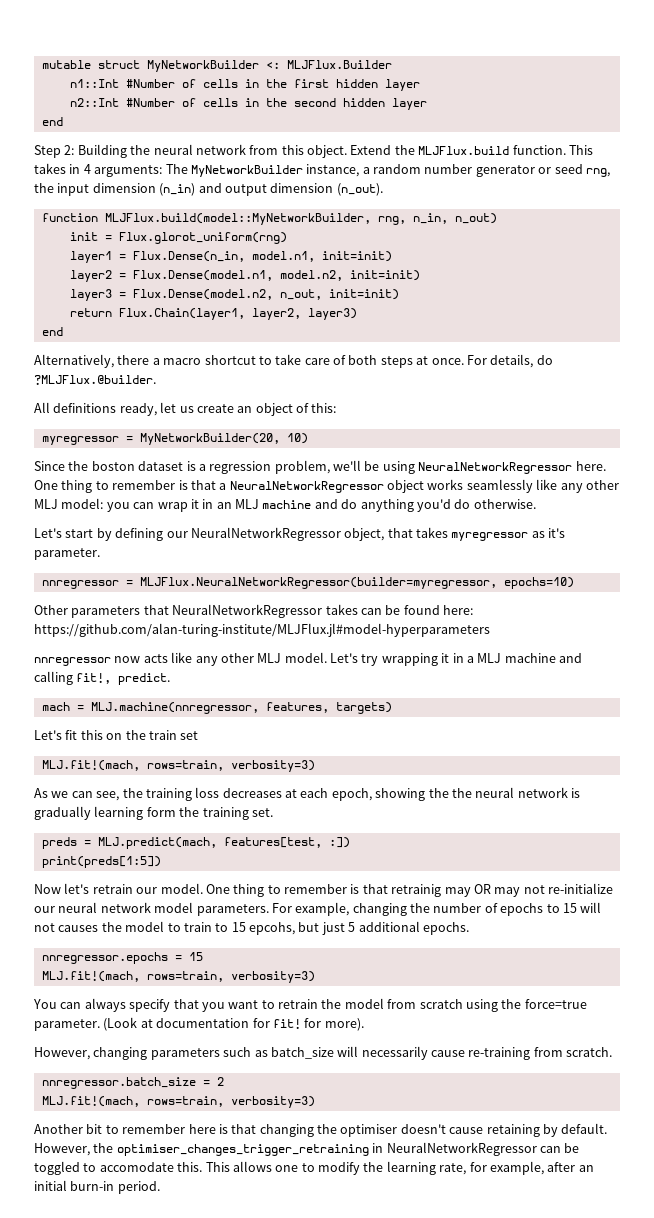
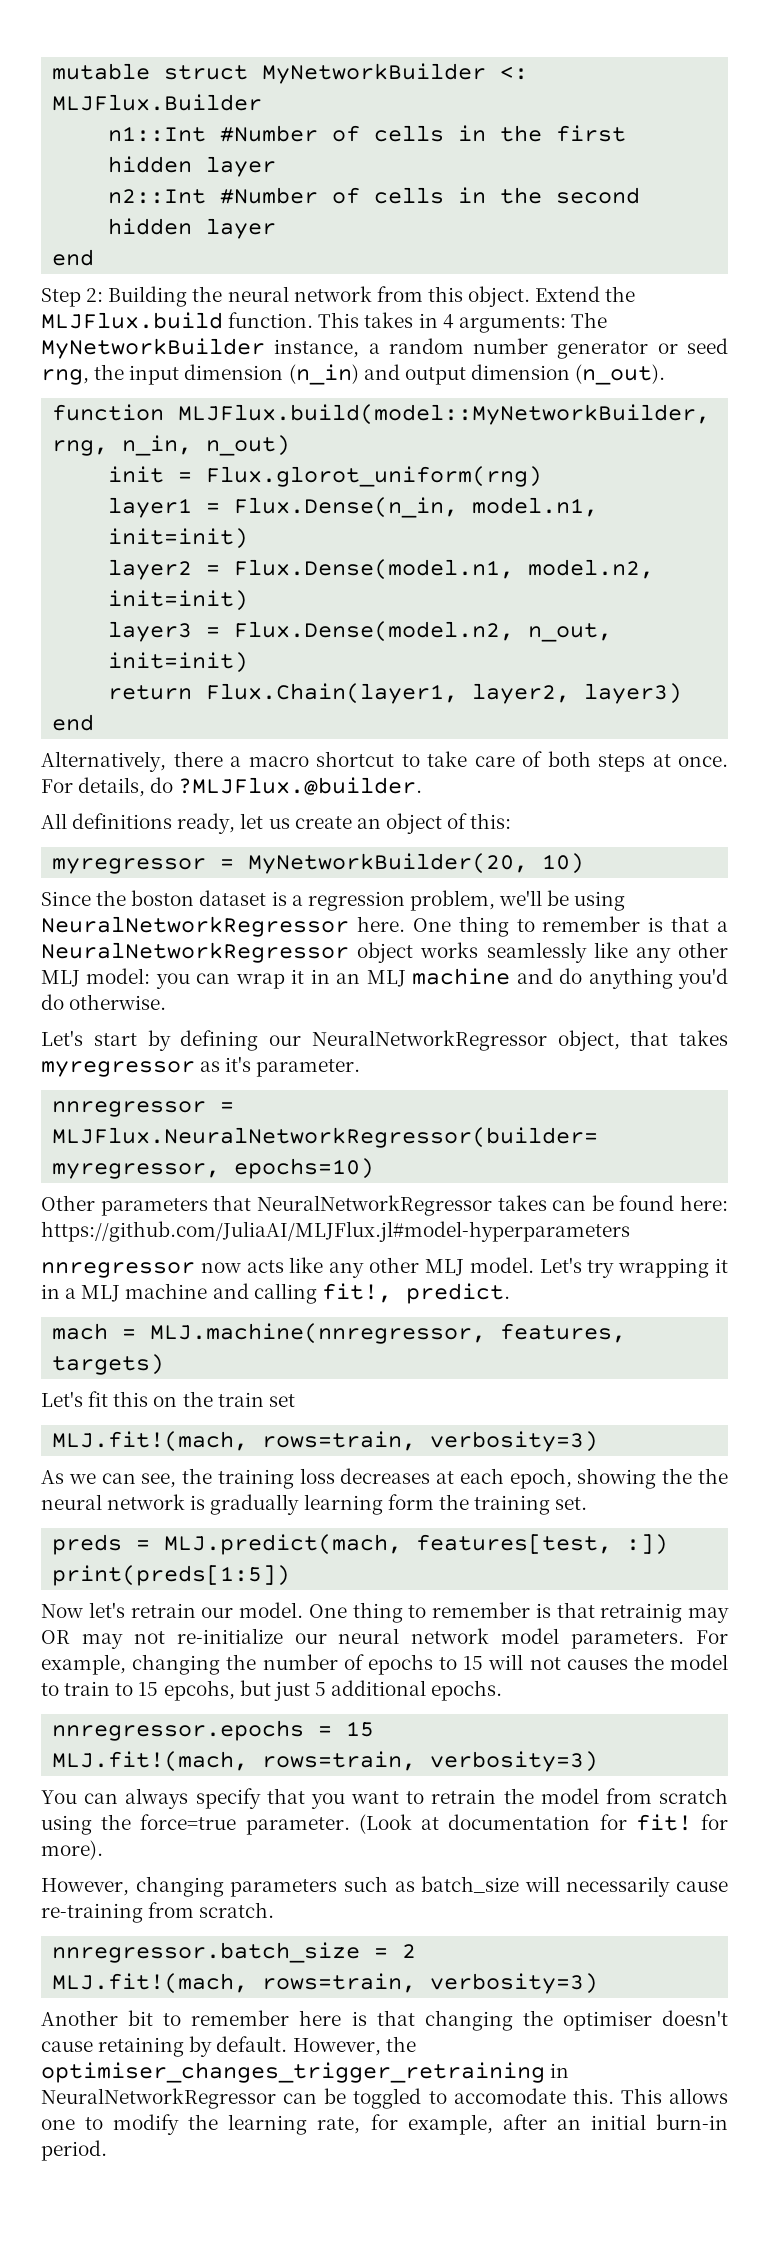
- Other parameters that NeuralNetworkRegressor takes can be found here: https://github.com/alan-turing-institute/MLJFlux.jl#model-hyperparameters
+ Other parameters that NeuralNetworkRegressor takes can be found here: https://github.com/JuliaAI/MLJFlux.jl#model-hyperparameters

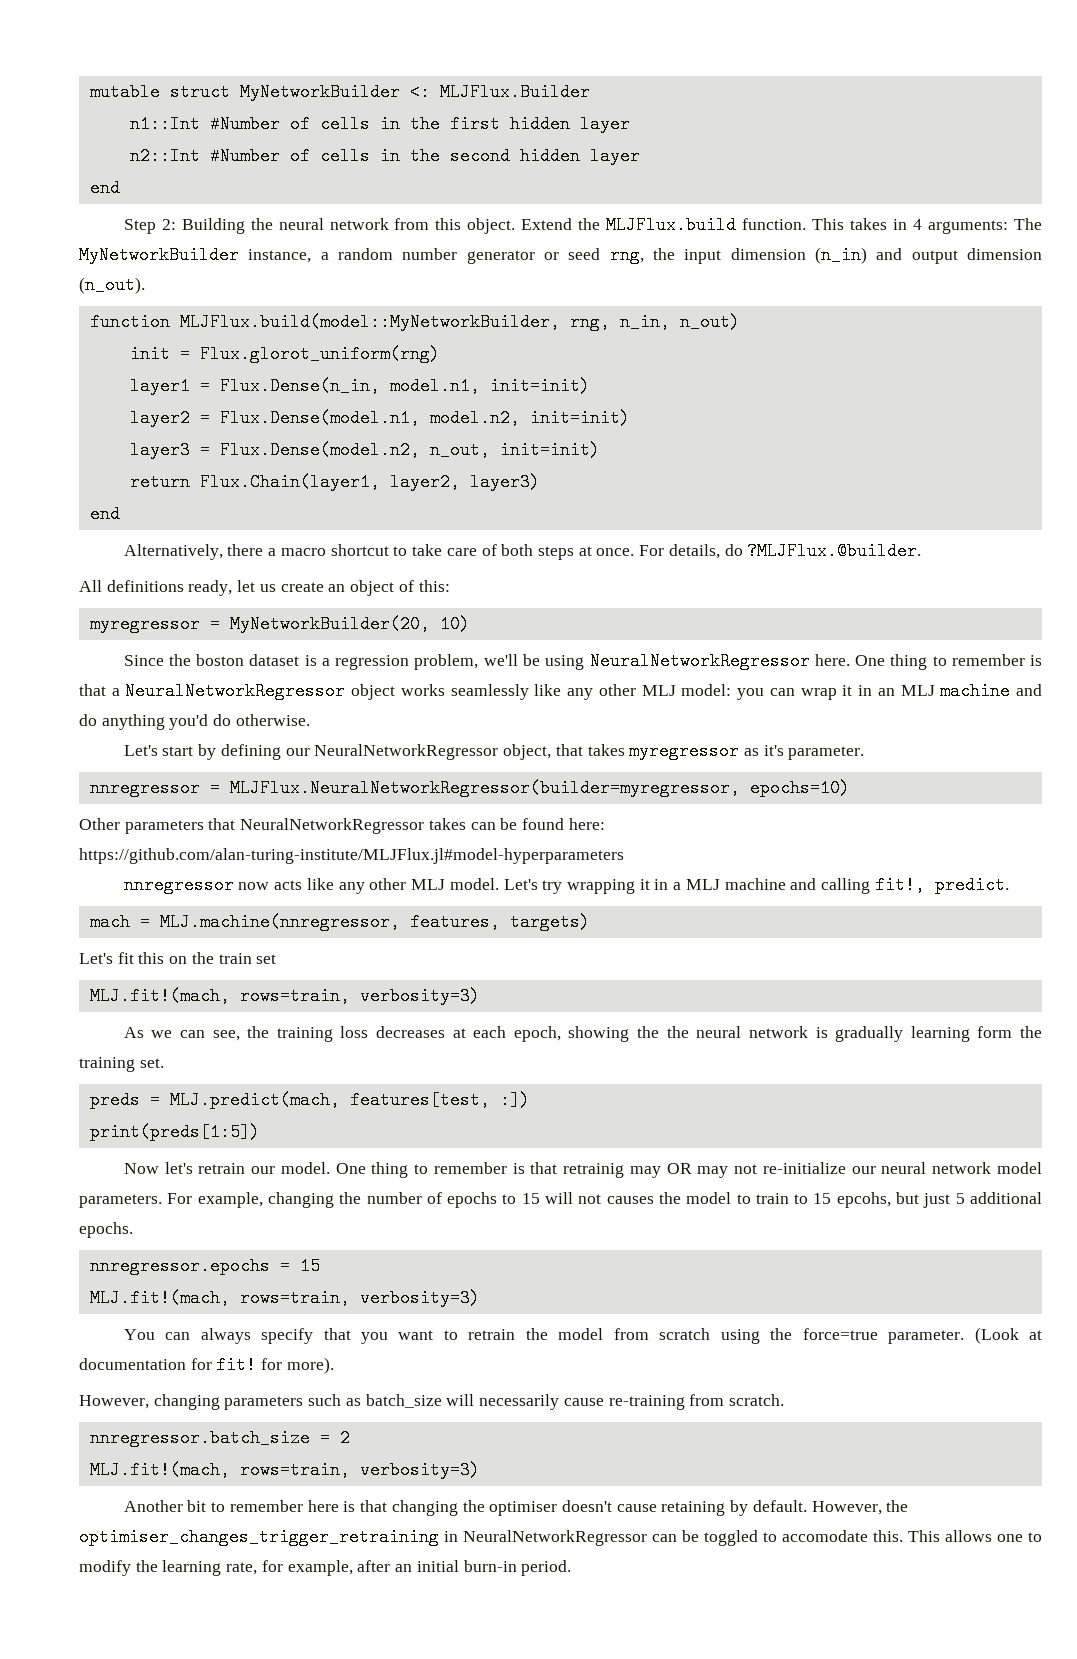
- Other parameters that NeuralNetworkRegressor takes can be found here: https://github.com/JuliaAI/MLJFlux.jl#model-hyperparameters
+ Other parameters that NeuralNetworkRegressor takes can be found here: https://github.com/alan-turing-institute/MLJFlux.jl#model-hyperparameters

